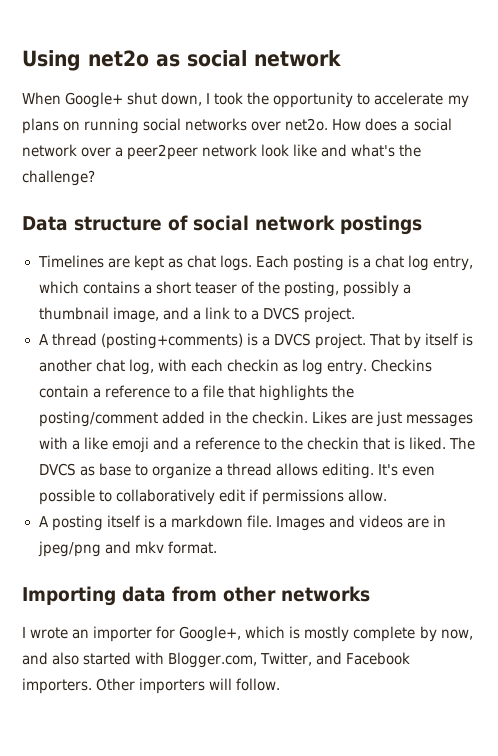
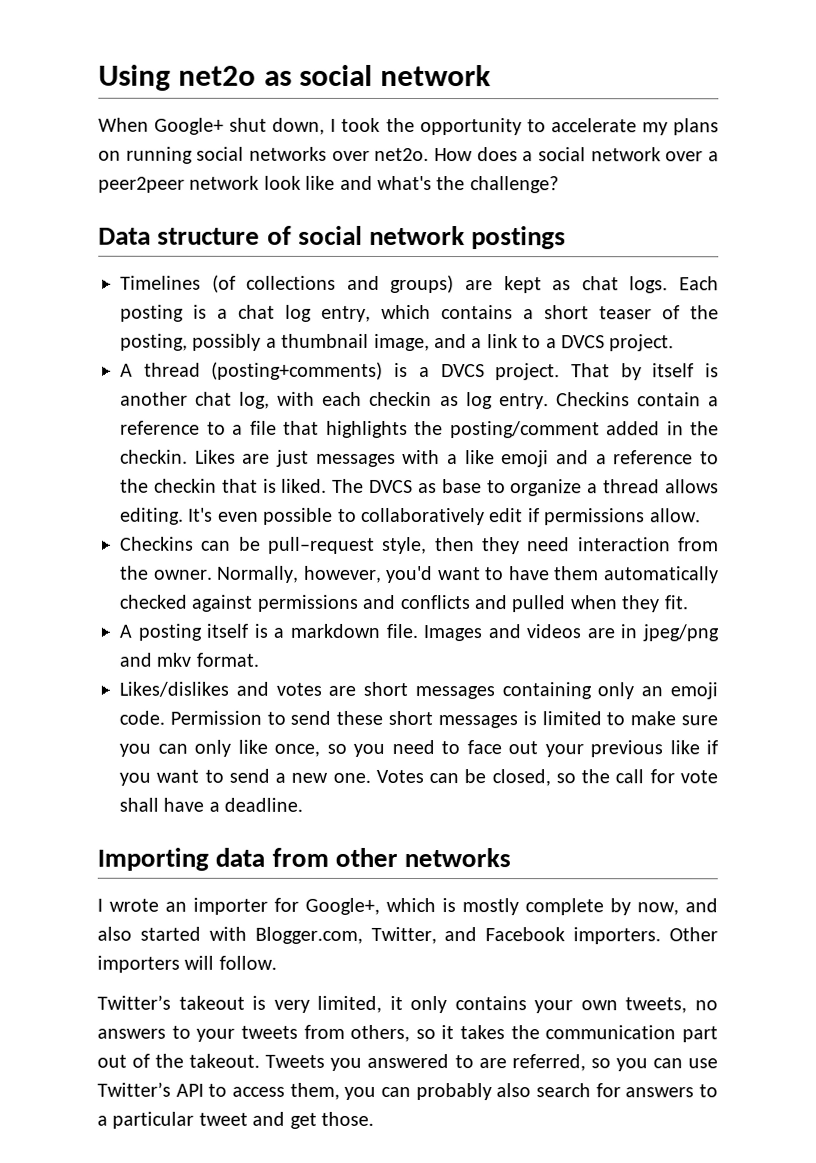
- Timelines are kept as chat logs.
+ Timelines (of collections and groups) are kept as chat logs.
+ Checkins can be pull–request style, then they need interaction from the owner. Normally, however, you'd want to have them automatically checked against permissions and conflicts and pulled when they fit.
+ Likes/dislikes and votes are short messages containing only an emoji code. Permission to send these short messages is limited to make sure you can only like once, so you need to face out your previous like if you want to send a new one. Votes can be closed, so the call for vote shall have a deadline.
+ Twitter’s takeout is very limited, it only contains your own tweets, no answers to your tweets from others, so it takes the communication part out of the takeout. Tweets you answered to are referred, so you can use Twitter’s API to access them, you can probably also search for answers to a particular tweet and get those.

